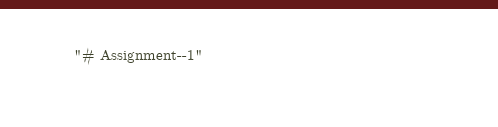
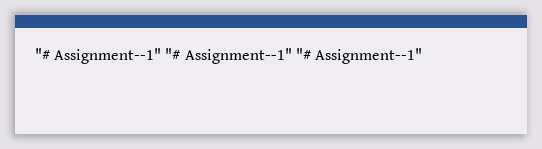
- "# Assignment--1"
+ "# Assignment--1" "# Assignment--1" "# Assignment--1"

